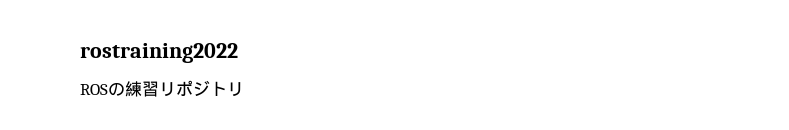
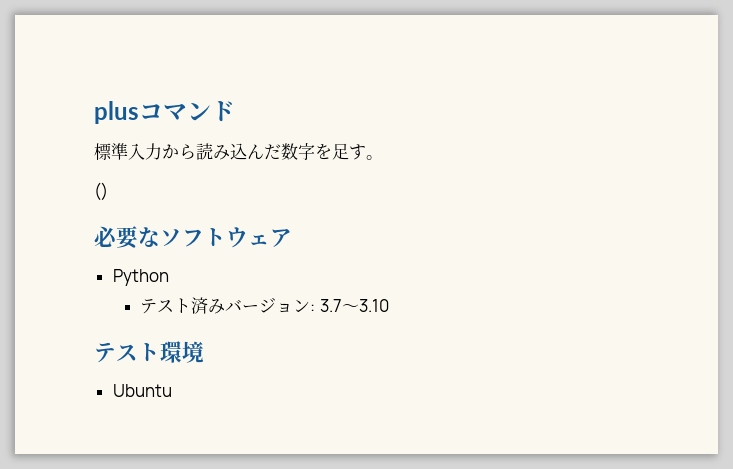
- rostraining2022
- ROSの練習リポジトリ
+ plusコマンド
+ 標準入力から読み込んだ数字を足す。
+ ()
+ 必要なソフトウェア
+ Python
+ テスト済みバージョン: 3.7～3.10
+ テスト環境
+ Ubuntu

